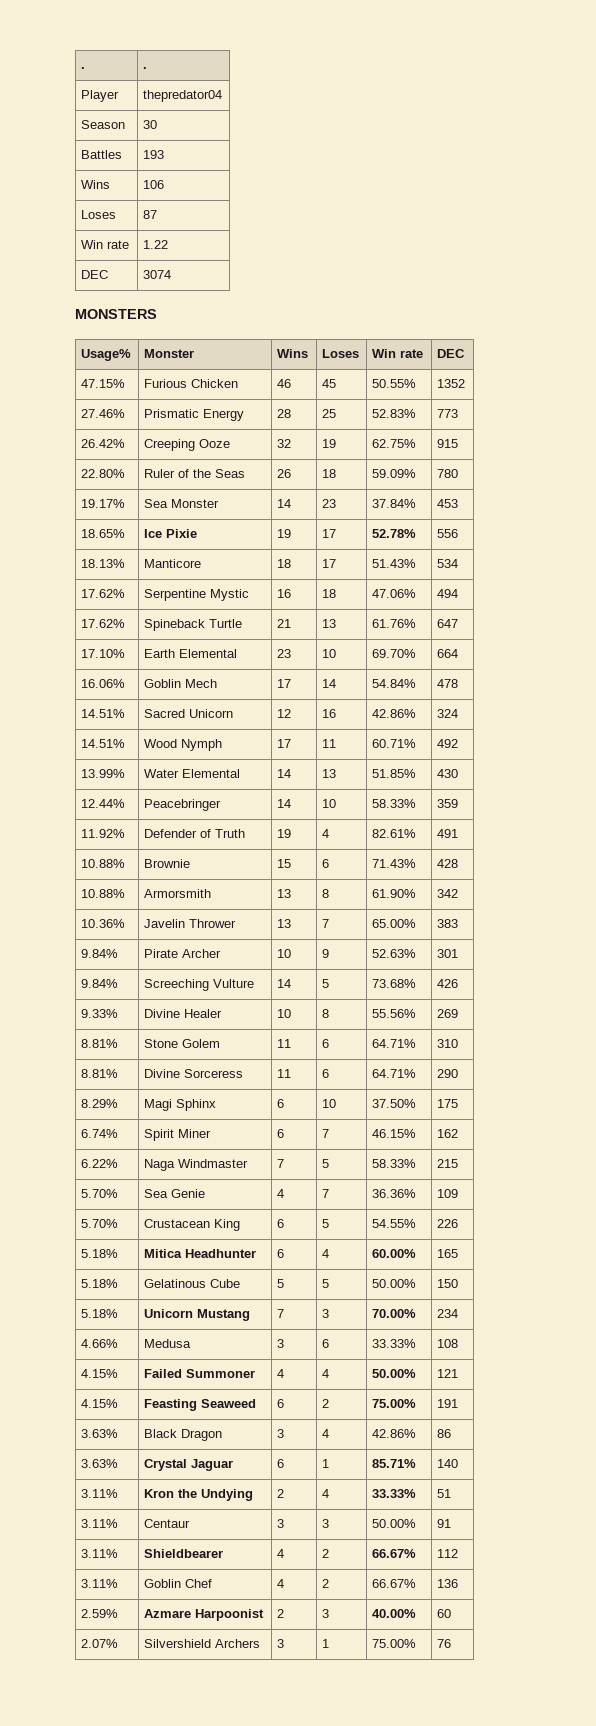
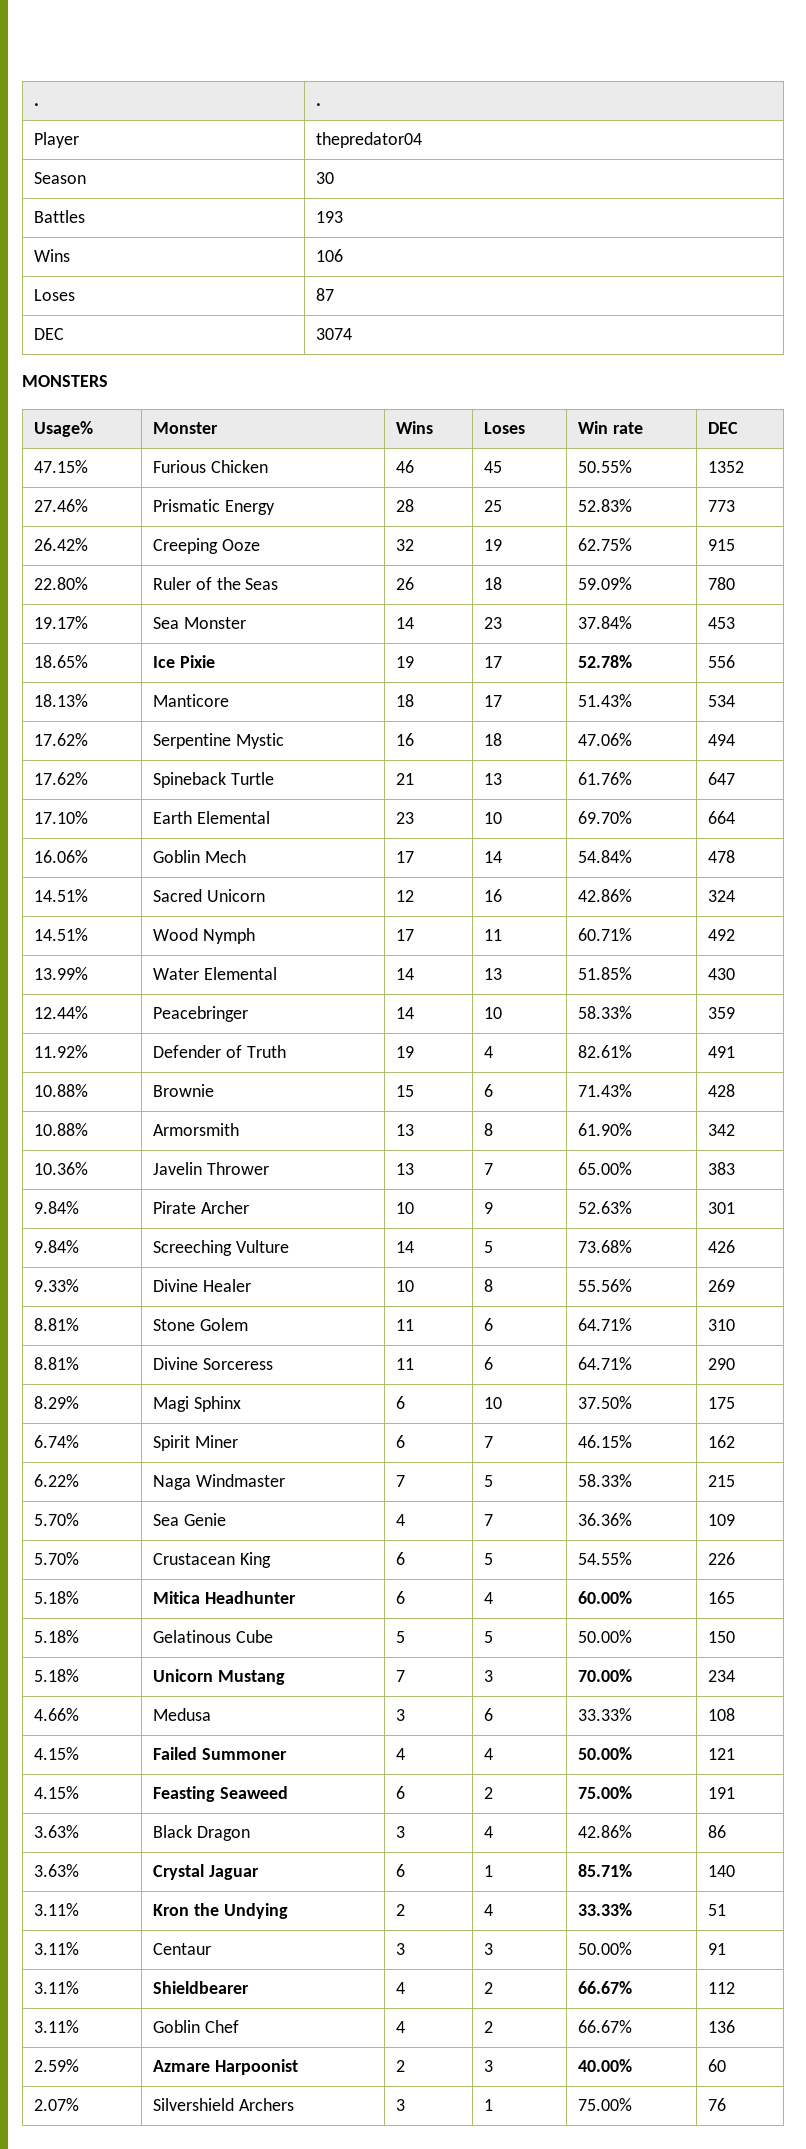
- Win rate | 1.22

